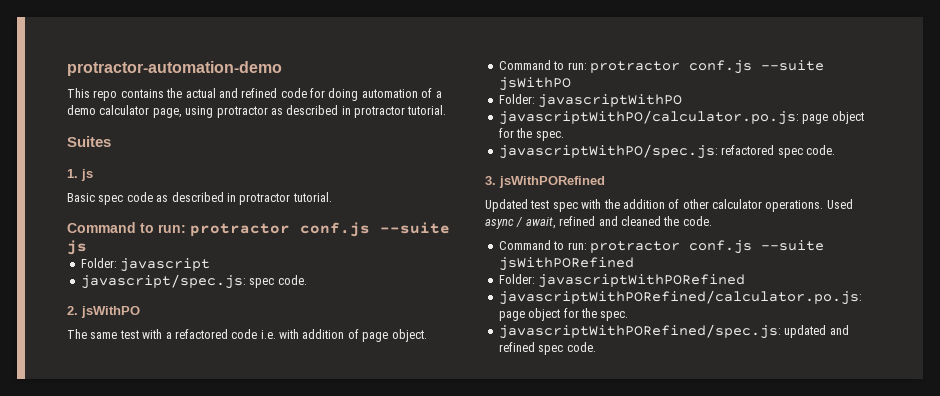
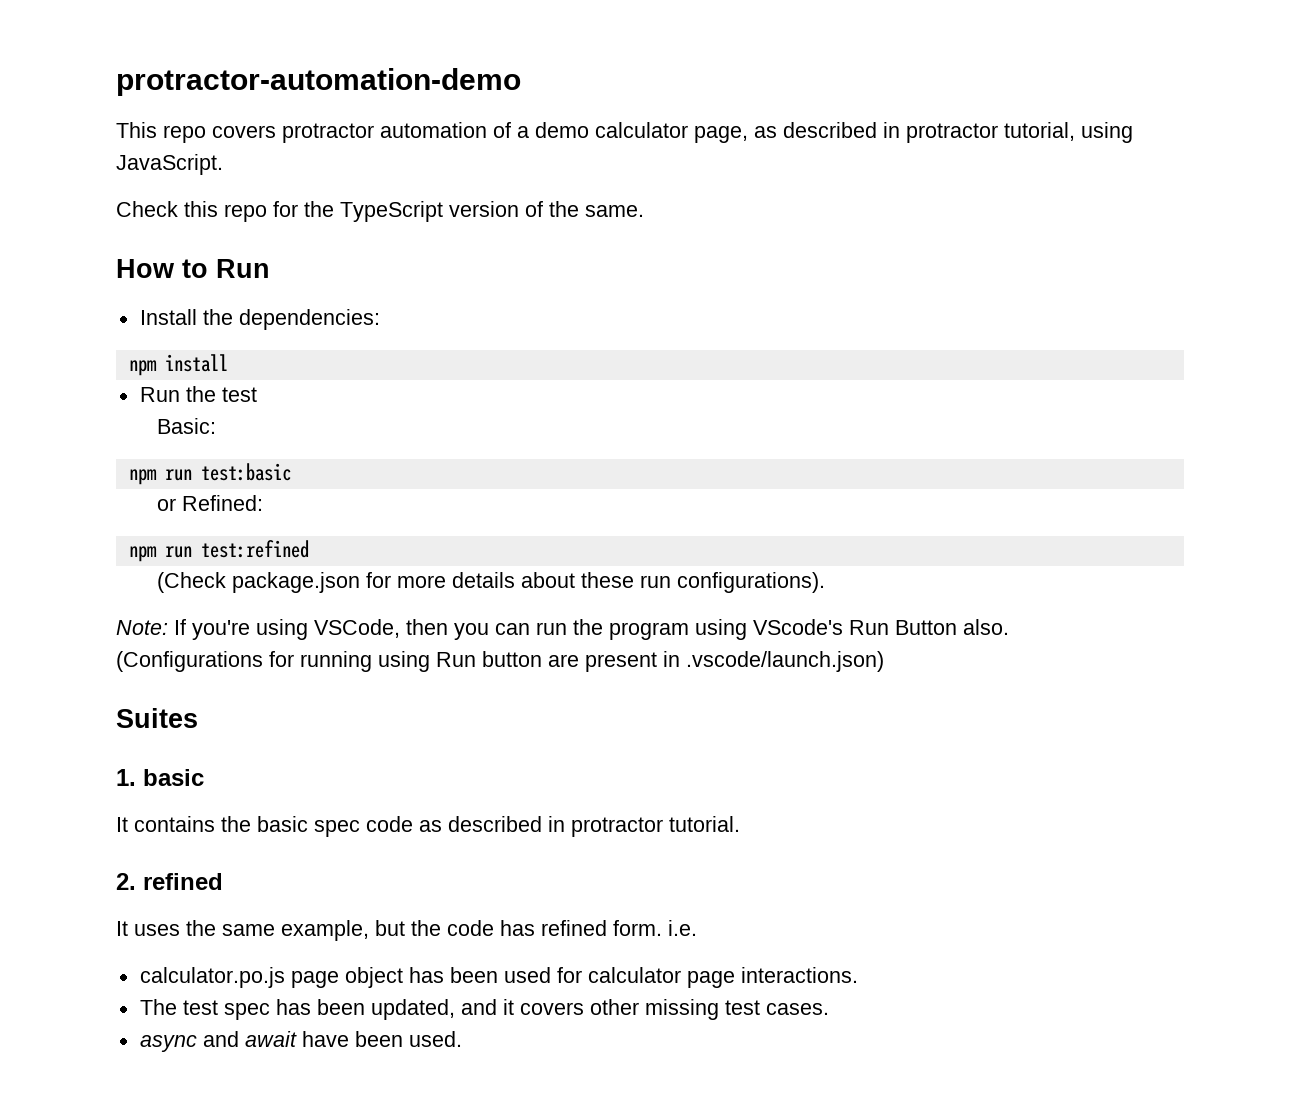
- This repo contains the actual and refined code for doing automation of a demo calculator page, using protractor as described in protractor tutorial.
+ This repo covers protractor automation of a demo calculator page, as described in protractor tutorial, using JavaScript.
+ Check this repo for the TypeScript version of the same.
+ How to Run
+ Install the dependencies:
+ npm install
+ Run the test
+ Basic:
+ npm run test:basic
+ or Refined:
+ npm run test:refined
+ (Check package.json for more details about these run configurations).
+ Note: If you're using VSCode, then you can run the program using VScode's Run Button also.
+ (Configurations for running using Run button are present in .vscode/launch.json)
  Suites
- 1. js
- Basic spec code as described in protractor tutorial.
+ 1. basic
+ It contains the basic spec code as described in protractor tutorial.
- Command to run: protractor conf.js --suite js
- Folder: javascript
- javascript/spec.js: spec code.
- 2. jsWithPO
- The same test with a refactored code i.e. with addition of page object.
- Command to run: protractor conf.js --suite jsWithPO
- Folder: javascriptWithPO
- javascriptWithPO/calculator.po.js: page object for the spec.
- javascriptWithPO/spec.js: refactored spec code.
- 3. jsWithPORefined
- Updated test spec with the addition of other calculator operations. Used async / await, refined and cleaned the code.
- Command to run: protractor conf.js --suite jsWithPORefined
- Folder: javascriptWithPORefined
- javascriptWithPORefined/calculator.po.js: page object for the spec.
- javascriptWithPORefined/spec.js: updated and refined spec code.
+ 2. refined
+ It uses the same example, but the code has refined form. i.e.
+ calculator.po.js page object has been used for calculator page interactions.
+ The test spec has been updated, and it covers other missing test cases.
+ async and await have been used.

